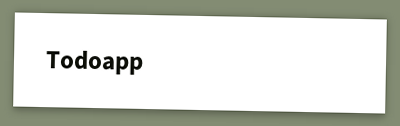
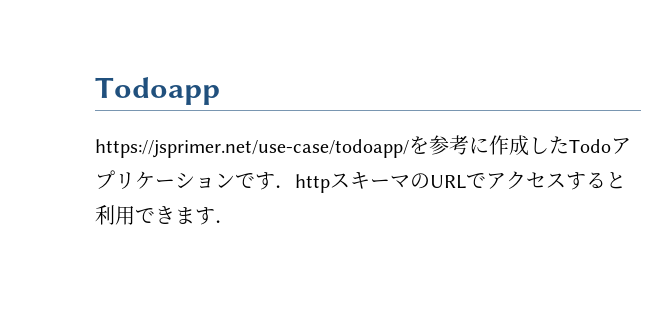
+ https://jsprimer.net/use-case/todoapp/を参考に作成したTodoアプリケーションです．httpスキーマのURLでアクセスすると利用できます．

